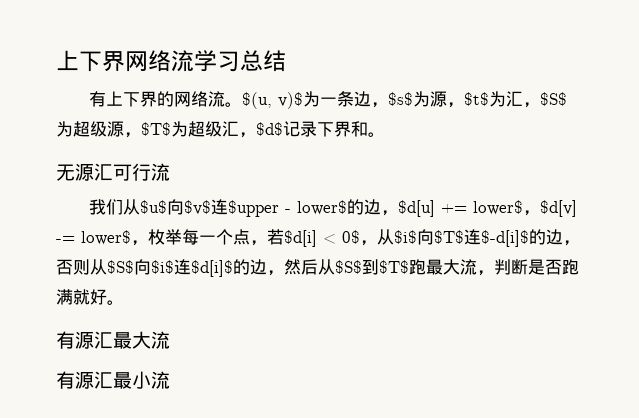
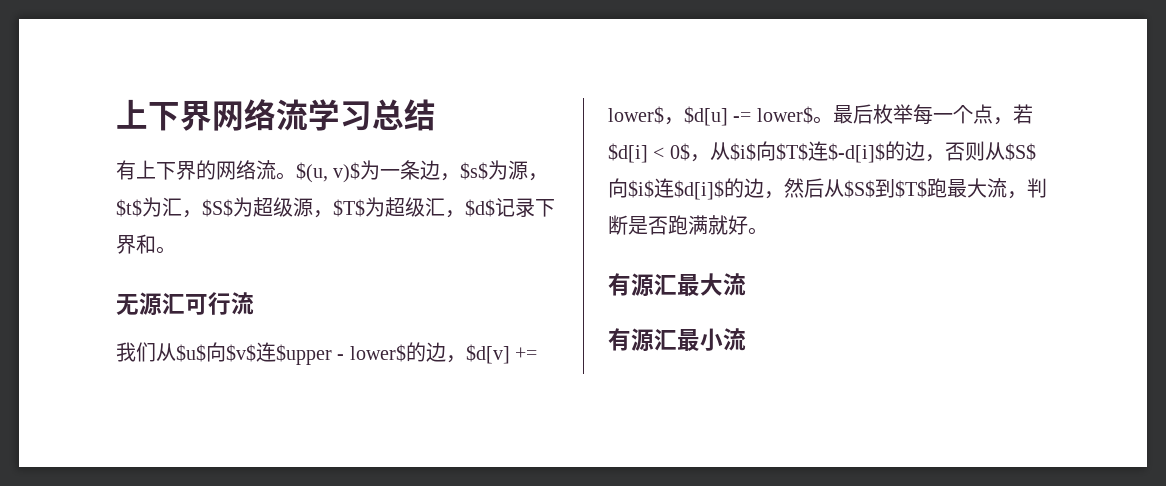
- 我们从$u$向$v$连$upper - lower$的边，$d[u] += lower$，$d[v] -= lower$，枚举每一个点，若$d[i] < 0$，从$i$向$T$连$-d[i]$的边，否则从$S$向$i$连$d[i]$的边，然后从$S$到$T$跑最大流，判断是否跑满就好。
+ 我们从$u$向$v$连$upper - lower$的边，$d[v] += lower$，$d[u] -= lower$。最后枚举每一个点，若$d[i] < 0$，从$i$向$T$连$-d[i]$的边，否则从$S$向$i$连$d[i]$的边，然后从$S$到$T$跑最大流，判断是否跑满就好。

